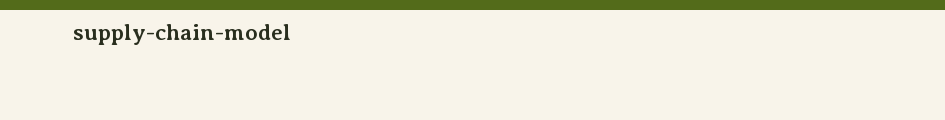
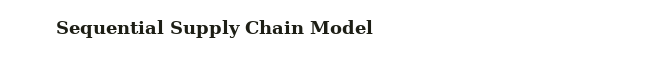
- supply-chain-model
+ Sequential Supply Chain Model

